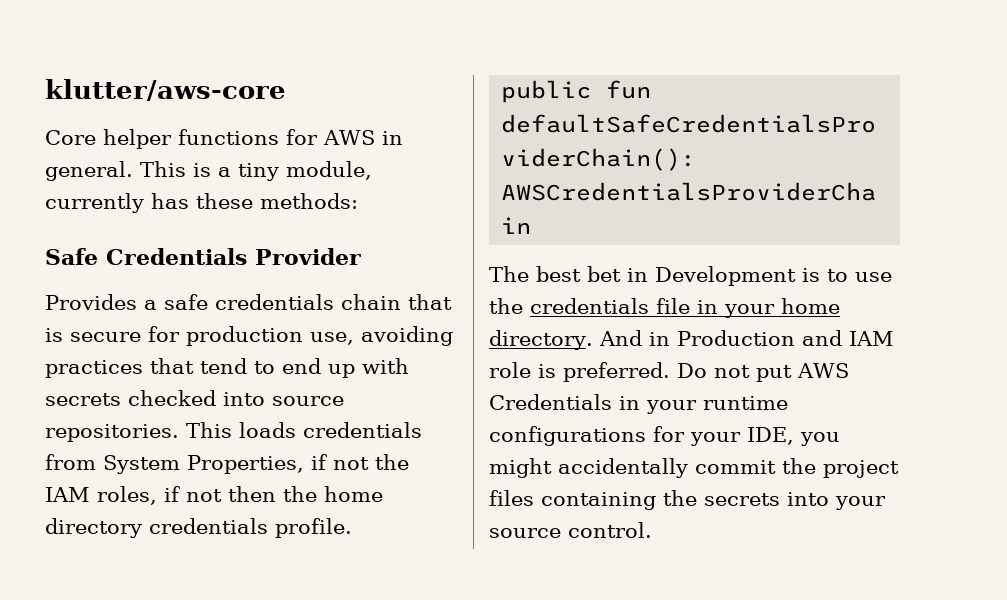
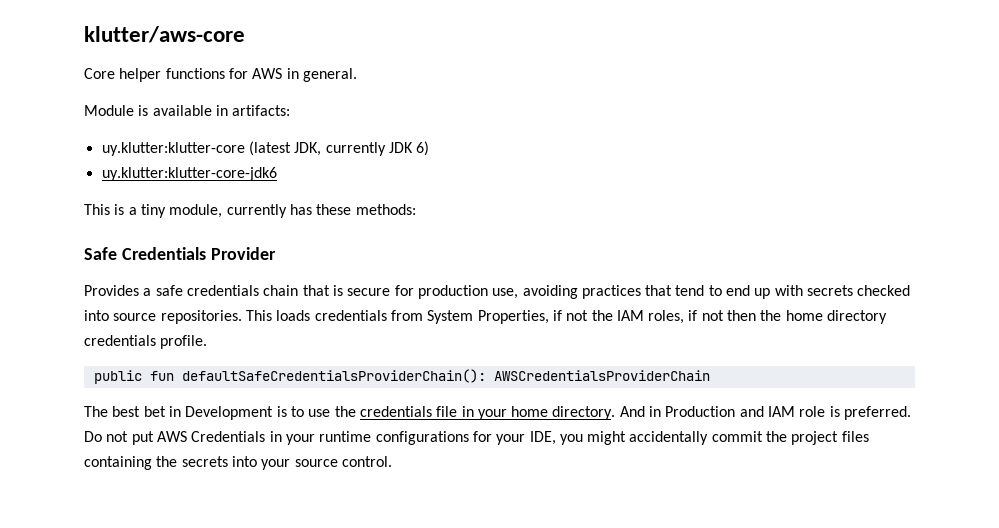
- Core helper functions for AWS in general. This is a tiny module, currently has these methods:
+ Core helper functions for AWS in general.
+ Module is available in artifacts:
+ uy.klutter:klutter-core (latest JDK, currently JDK 6)
+ uy.klutter:klutter-core-jdk6
+ This is a tiny module, currently has these methods:

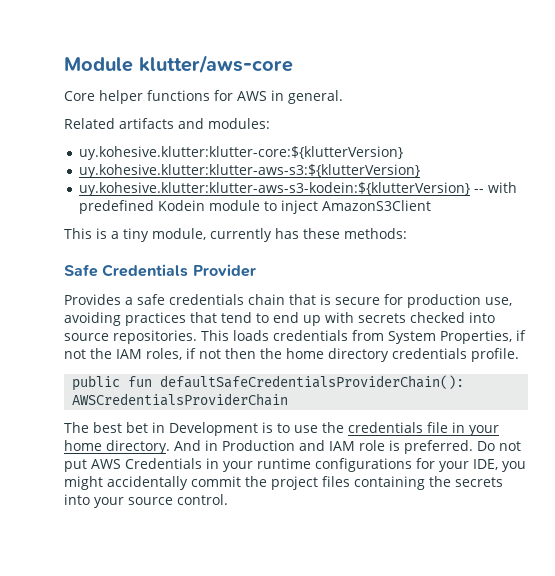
- klutter/aws-core
+ Module klutter/aws-core
- Module is available in artifacts:
- uy.klutter:klutter-core (latest JDK, currently JDK 6)
- uy.klutter:klutter-core-jdk6
+ Related artifacts and modules:
+ uy.kohesive.klutter:klutter-core:${klutterVersion}
+ uy.kohesive.klutter:klutter-aws-s3:${klutterVersion}
+ uy.kohesive.klutter:klutter-aws-s3-kodein:${klutterVersion} -- with predefined Kodein module to inject AmazonS3Client

